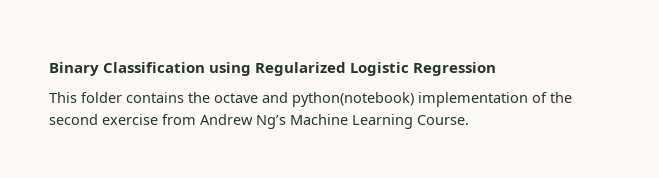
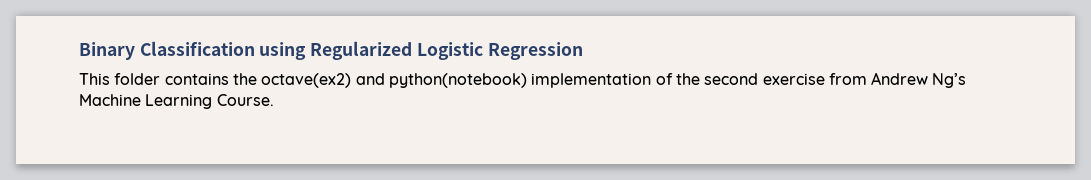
- This folder contains the octave and python(notebook) implementation of the second exercise from Andrew Ng’s Machine Learning Course.
+ This folder contains the octave(ex2) and python(notebook) implementation of the second exercise from Andrew Ng’s Machine Learning Course.

